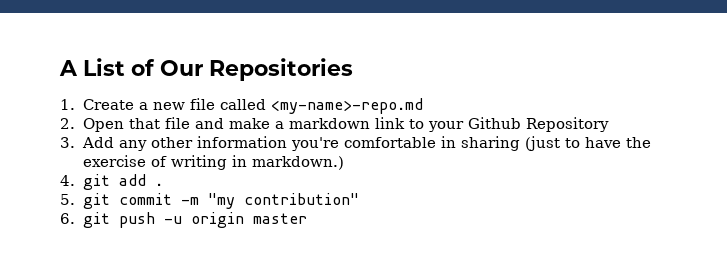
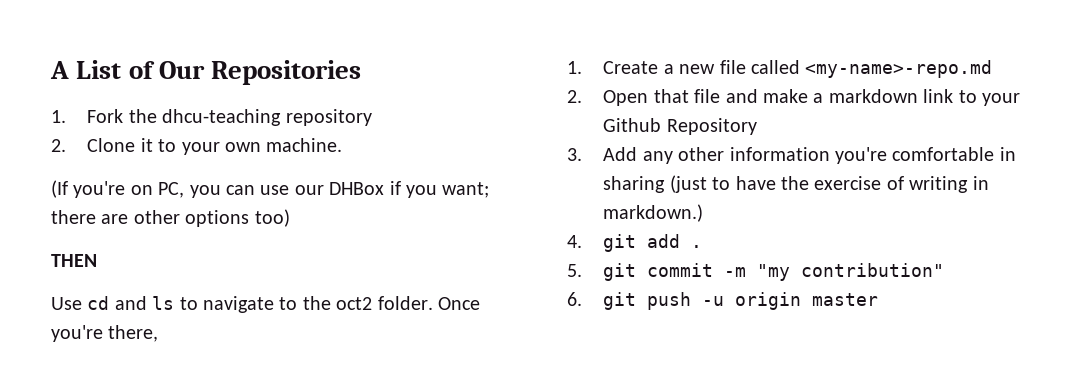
+ 1. Fork the dhcu-teaching repository
+ 2. Clone it to your own machine.
+ (If you're on PC, you can use our DHBox if you want; there are other options too)
+ THEN
+ Use cd and ls to navigate to the oct2 folder. Once you're there,

